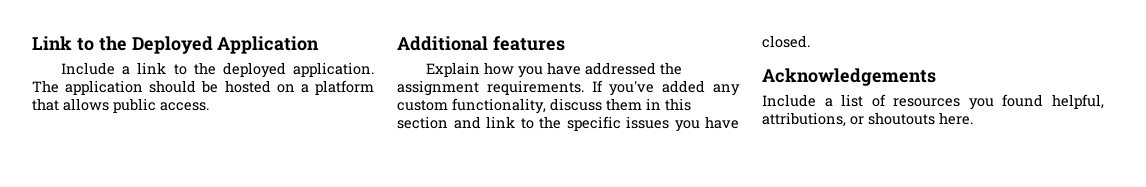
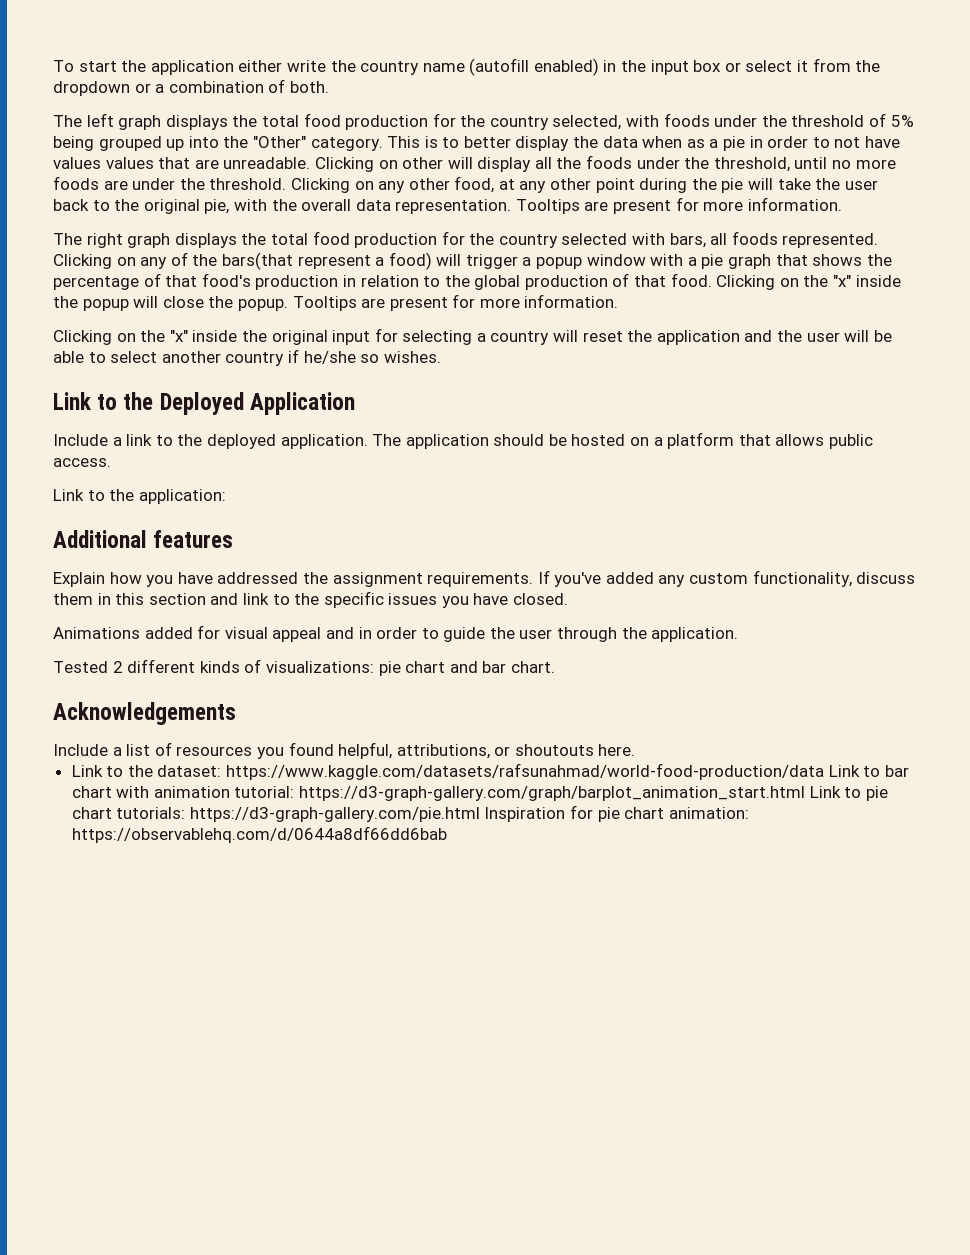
+ To start the application either write the country name (autofill enabled) in the input box or select it from the dropdown or a combination of both.
+ The left graph displays the total food production for the country selected, with foods under the threshold of 5% being grouped up into the "Other" category. This is to better display the data when as a pie in order to not have values values that are unreadable. Clicking on other will display all the foods under the threshold, until no more foods are under the threshold. Clicking on any other food, at any other point during the pie will take the user back to the original pie, with the overall data representation. Tooltips are present for more information.
+ The right graph displays the total food production for the country selected with bars, all foods represented. Clicking on any of the bars(that represent a food) will trigger a popup window with a pie graph that shows the percentage of that food's production in relation to the global production of that food. Clicking on the "x" inside the popup will close the popup. Tooltips are present for more information.
+ Clicking on the "x" inside the original input for selecting a country will reset the application and the user will be able to select another country if he/she so wishes.
+ Link to the application:
+ Animations added for visual appeal and in order to guide the user through the application.
+ Tested 2 different kinds of visualizations: pie chart and bar chart.
+ Link to the dataset: https://www.kaggle.com/datasets/rafsunahmad/world-food-production/data Link to bar chart with animation tutorial: https://d3-graph-gallery.com/graph/barplot_animation_start.html Link to pie chart tutorials: https://d3-graph-gallery.com/pie.html Inspiration for pie chart animation: https://observablehq.com/d/0644a8df66dd6bab

